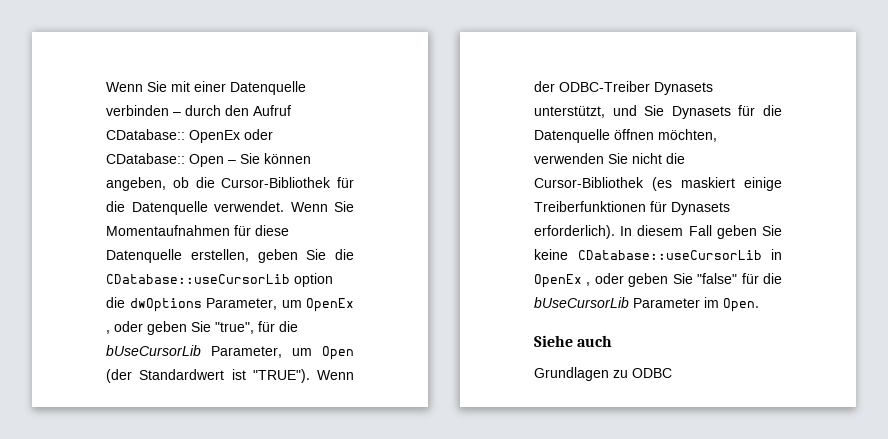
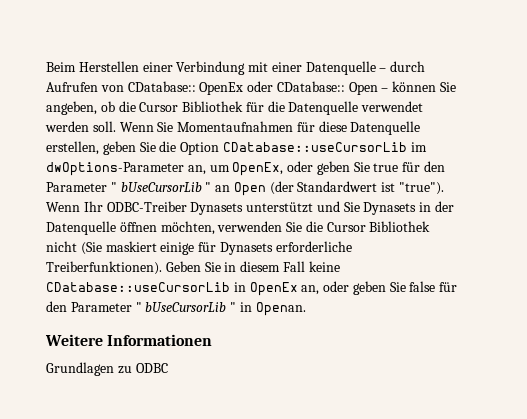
- Wenn Sie mit einer Datenquelle verbinden – durch den Aufruf CDatabase:: OpenEx oder CDatabase:: Open – Sie können angeben, ob die Cursor-Bibliothek für die Datenquelle verwendet.
+ Beim Herstellen einer Verbindung mit einer Datenquelle – durch Aufrufen von CDatabase:: OpenEx oder CDatabase:: Open – können Sie angeben, ob die Cursor Bibliothek für die Datenquelle verwendet werden soll.
- Wenn Sie Momentaufnahmen für diese Datenquelle erstellen, geben Sie die CDatabase::useCursorLib option die dwOptions Parameter, um OpenEx , oder geben Sie "true", für die bUseCursorLib Parameter, um Open (der Standardwert ist "TRUE"). Wenn der ODBC-Treiber Dynasets unterstützt, und Sie Dynasets für die Datenquelle öffnen möchten, verwenden Sie nicht die Cursor-Bibliothek (es maskiert einige Treiberfunktionen für Dynasets erforderlich). In diesem Fall geben Sie keine CDatabase::useCursorLib in OpenEx , oder geben Sie "false" für die bUseCursorLib Parameter im Open.
- Siehe auch
+ Wenn Sie Momentaufnahmen für diese Datenquelle erstellen, geben Sie die Option CDatabase::useCursorLib im dwOptions-Parameter an, um OpenEx, oder geben Sie true für den Parameter " bUseCursorLib " an Open (der Standardwert ist "true"). Wenn Ihr ODBC-Treiber Dynasets unterstützt und Sie Dynasets in der Datenquelle öffnen möchten, verwenden Sie die Cursor Bibliothek nicht (Sie maskiert einige für Dynasets erforderliche Treiberfunktionen). Geben Sie in diesem Fall keine CDatabase::useCursorLib in OpenEx an, oder geben Sie false für den Parameter " bUseCursorLib " in Openan.
+ Weitere Informationen

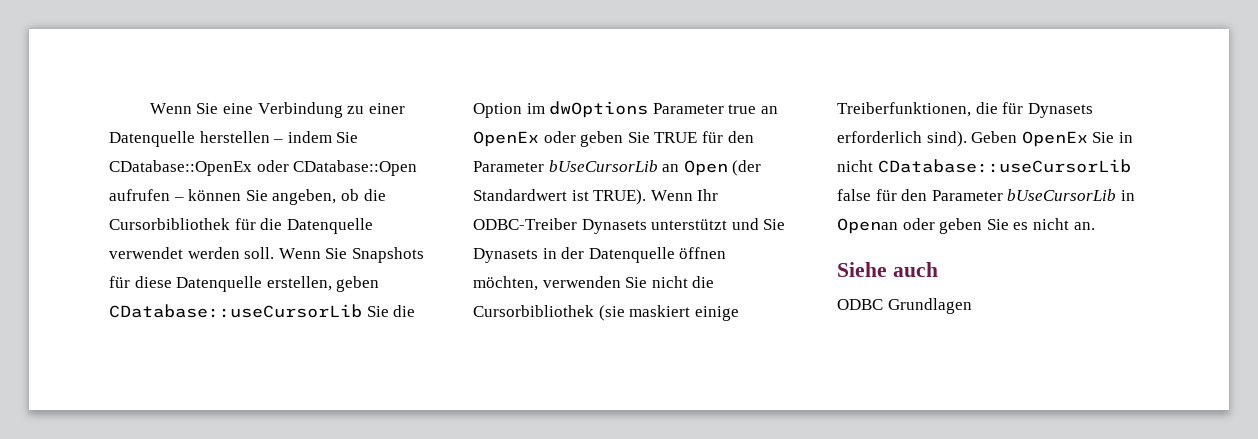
- Beim Herstellen einer Verbindung mit einer Datenquelle – durch Aufrufen von CDatabase:: OpenEx oder CDatabase:: Open – können Sie angeben, ob die Cursor Bibliothek für die Datenquelle verwendet werden soll.
+ Wenn Sie eine Verbindung zu einer Datenquelle herstellen – indem Sie CDatabase::OpenEx oder CDatabase::Open aufrufen – können Sie angeben, ob die Cursorbibliothek für die Datenquelle verwendet werden soll.
- Wenn Sie Momentaufnahmen für diese Datenquelle erstellen, geben Sie die Option CDatabase::useCursorLib im dwOptions-Parameter an, um OpenEx, oder geben Sie true für den Parameter " bUseCursorLib " an Open (der Standardwert ist "true").
+ Wenn Sie Snapshots für diese Datenquelle erstellen, geben CDatabase::useCursorLib Sie die Option im dwOptions Parameter true an OpenEx oder geben Sie TRUE für den Parameter bUseCursorLib an Open (der Standardwert ist TRUE).
- Wenn Ihr ODBC-Treiber Dynasets unterstützt und Sie Dynasets in der Datenquelle öffnen möchten, verwenden Sie die Cursor Bibliothek nicht (Sie maskiert einige für Dynasets erforderliche Treiberfunktionen). Geben Sie in diesem Fall keine CDatabase::useCursorLib in OpenEx an, oder geben Sie false für den Parameter " bUseCursorLib " in Openan.
- Weitere Informationen
- Grundlagen zu ODBC
+ Wenn Ihr ODBC-Treiber Dynasets unterstützt und Sie Dynasets in der Datenquelle öffnen möchten, verwenden Sie nicht die Cursorbibliothek (sie maskiert einige Treiberfunktionen, die für Dynasets erforderlich sind). Geben OpenEx Sie in nicht CDatabase::useCursorLib false für den Parameter bUseCursorLib in Openan oder geben Sie es nicht an.
+ Siehe auch
+ ODBC Grundlagen

